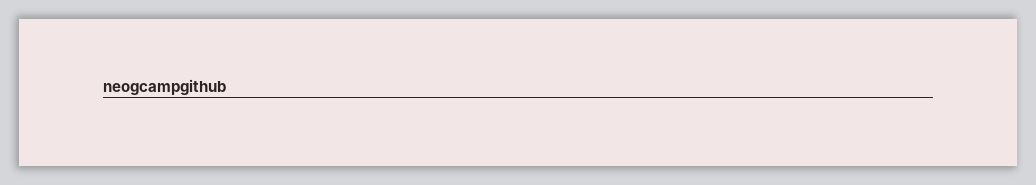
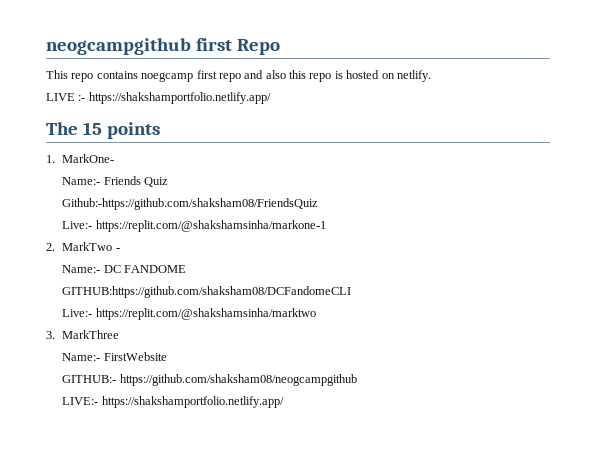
- neogcampgithub
+ neogcampgithub first Repo
+ This repo contains noegcamp first repo and also this repo is hosted on netlify.
+ LIVE :- https://shakshamportfolio.netlify.app/
+ The 15 points
+ 1. MarkOne-
+ Name:- Friends Quiz
+ Github:-https://github.com/shaksham08/FriendsQuiz
+ Live:- https://replit.com/@shakshamsinha/markone-1
+ 2. MarkTwo -
+ Name:- DC FANDOME
+ GITHUB:https://github.com/shaksham08/DCFandomeCLI
+ Live:- https://replit.com/@shakshamsinha/marktwo
+ 3. MarkThree
+ Name:- FirstWebsite
+ GITHUB:- https://github.com/shaksham08/neogcampgithub
+ LIVE:- https://shakshamportfolio.netlify.app/

